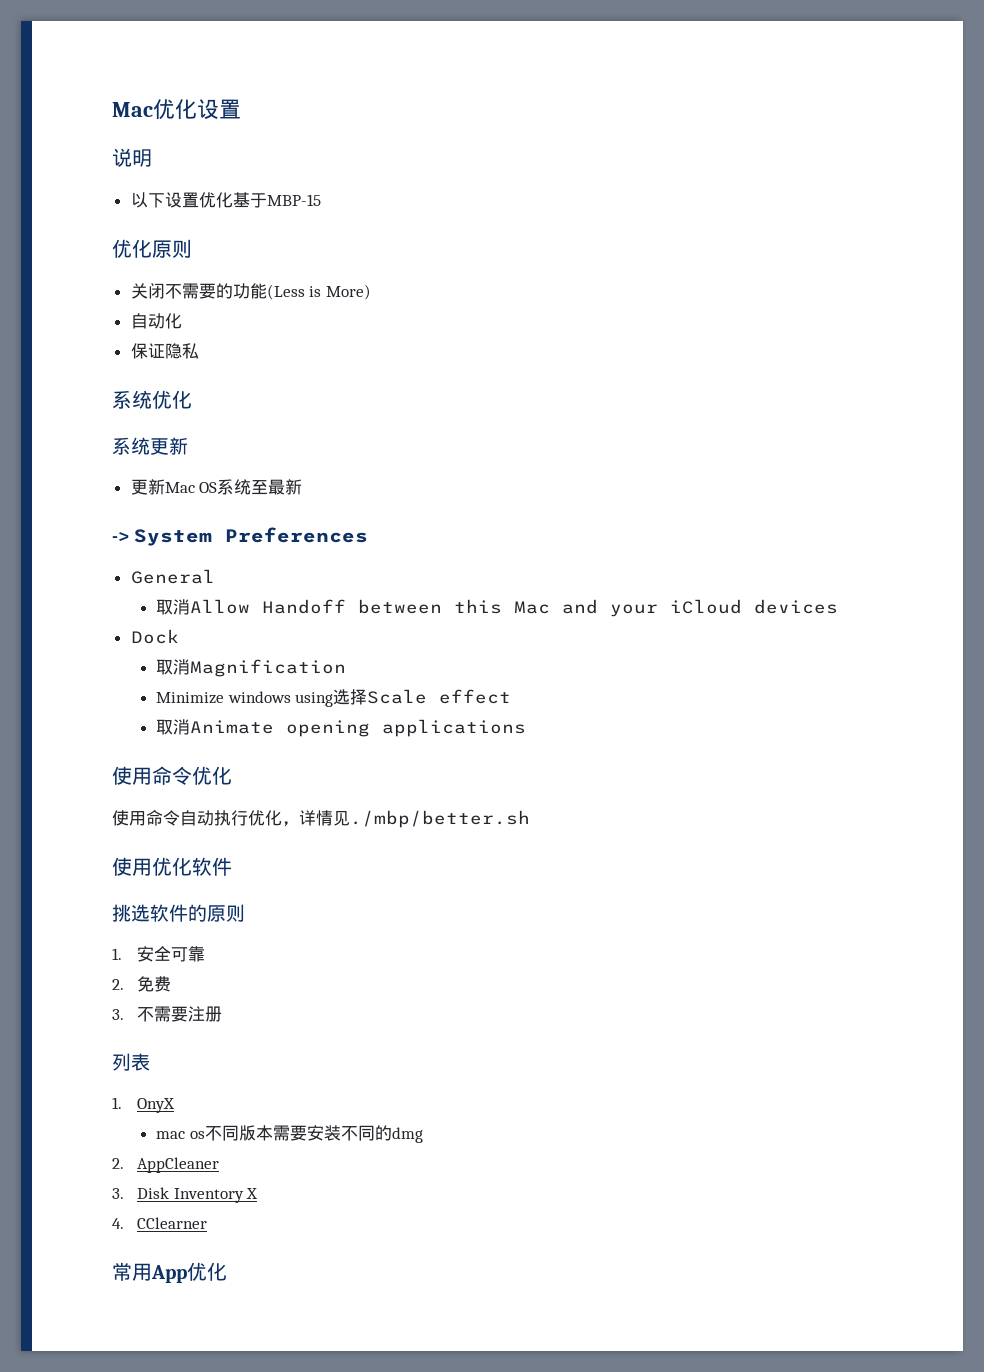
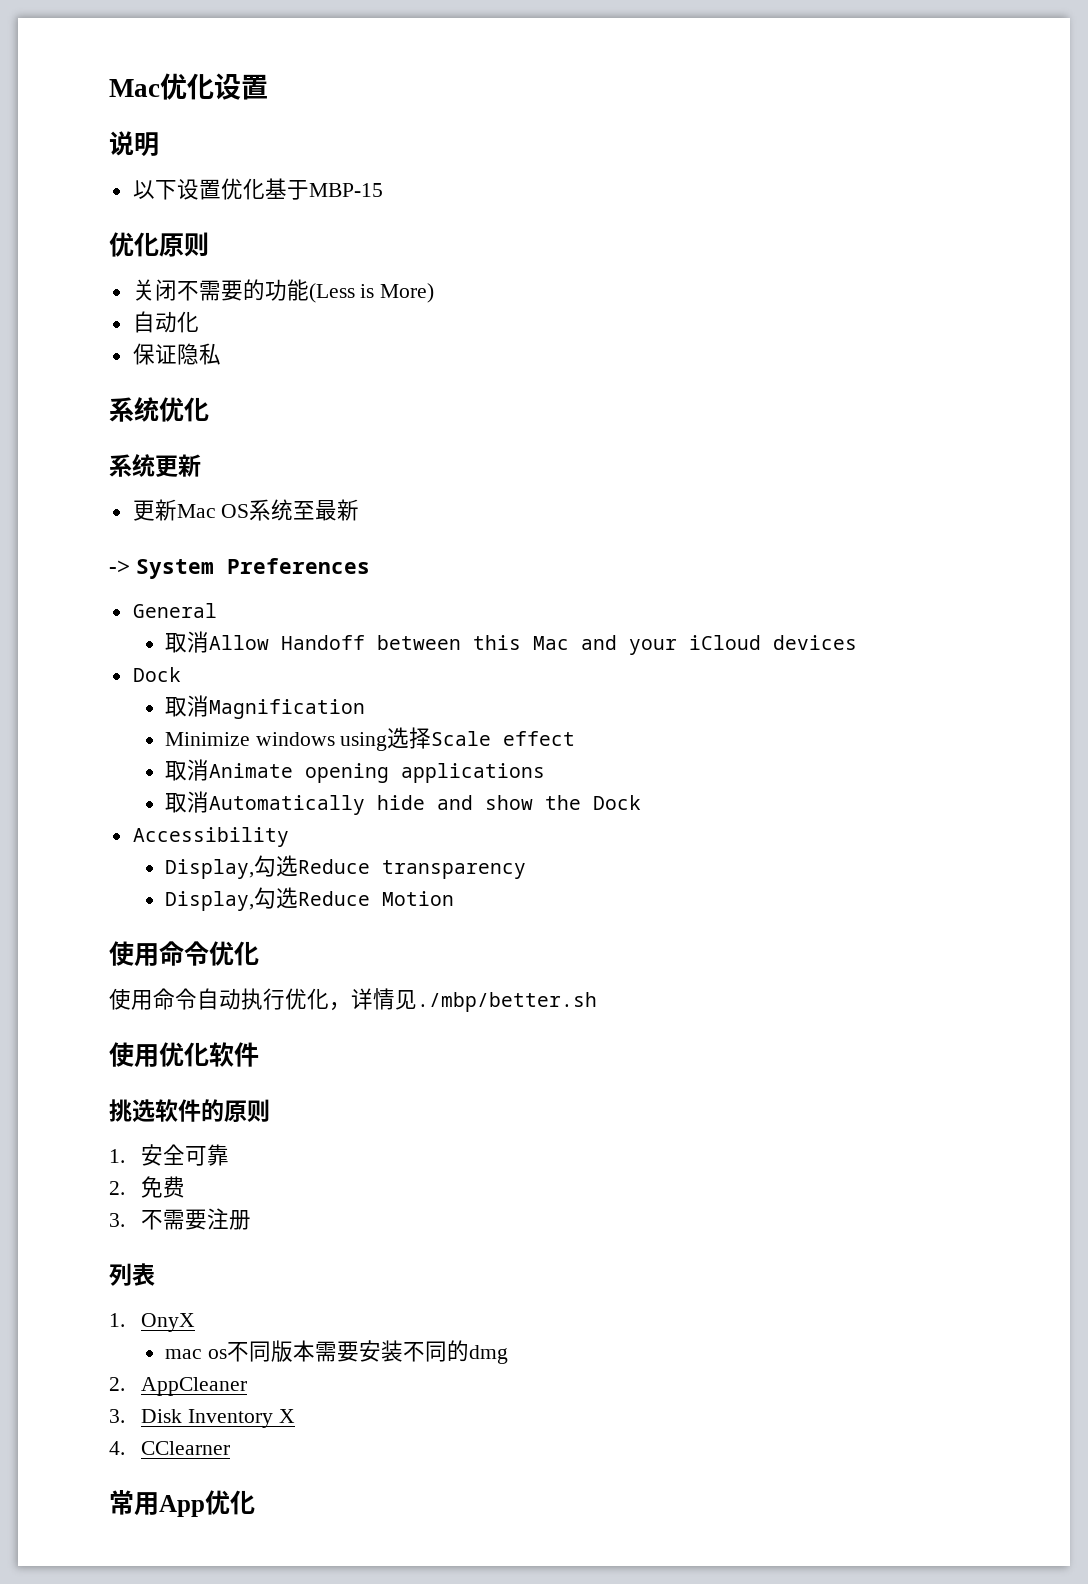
+ 取消Automatically hide and show the Dock
+ Accessibility
+ Display,勾选Reduce transparency
+ Display,勾选Reduce Motion

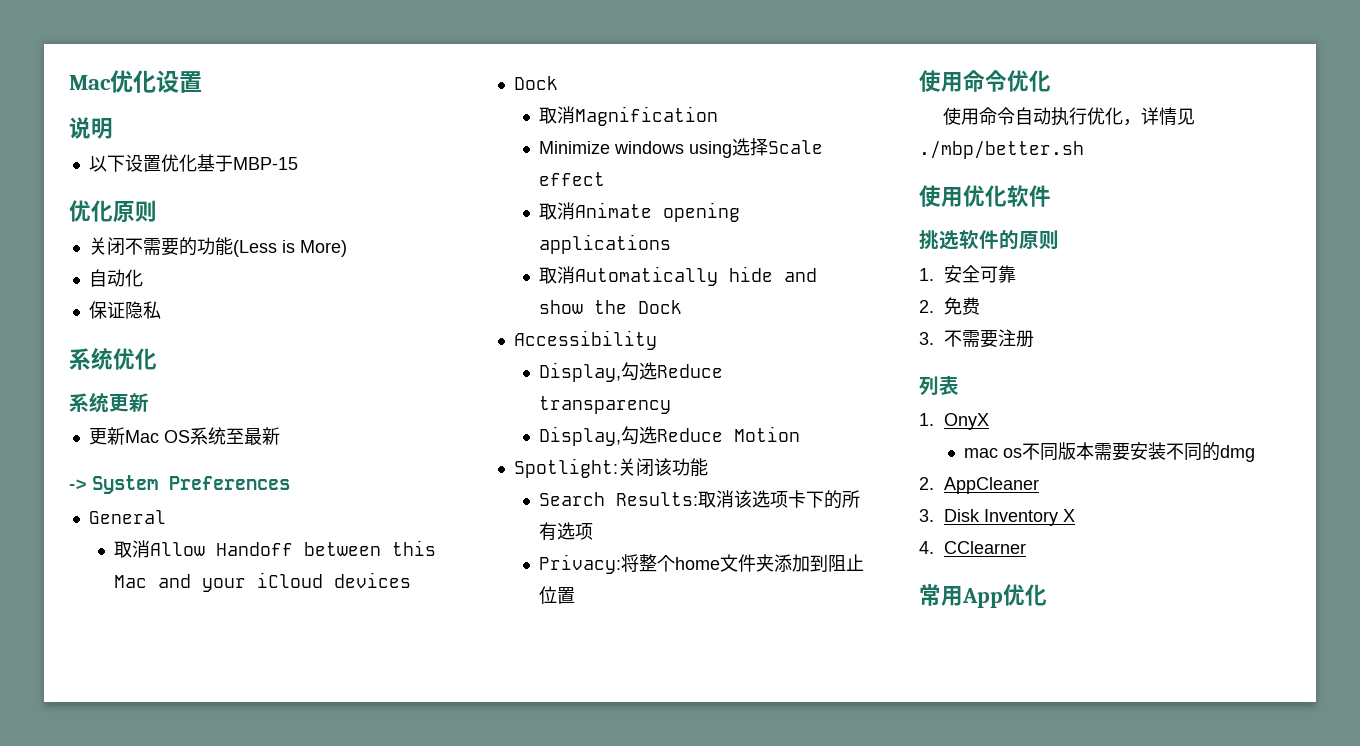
+ Spotlight:关闭该功能
+ Search Results:取消该选项卡下的所有选项
+ Privacy:将整个home文件夹添加到阻止位置

